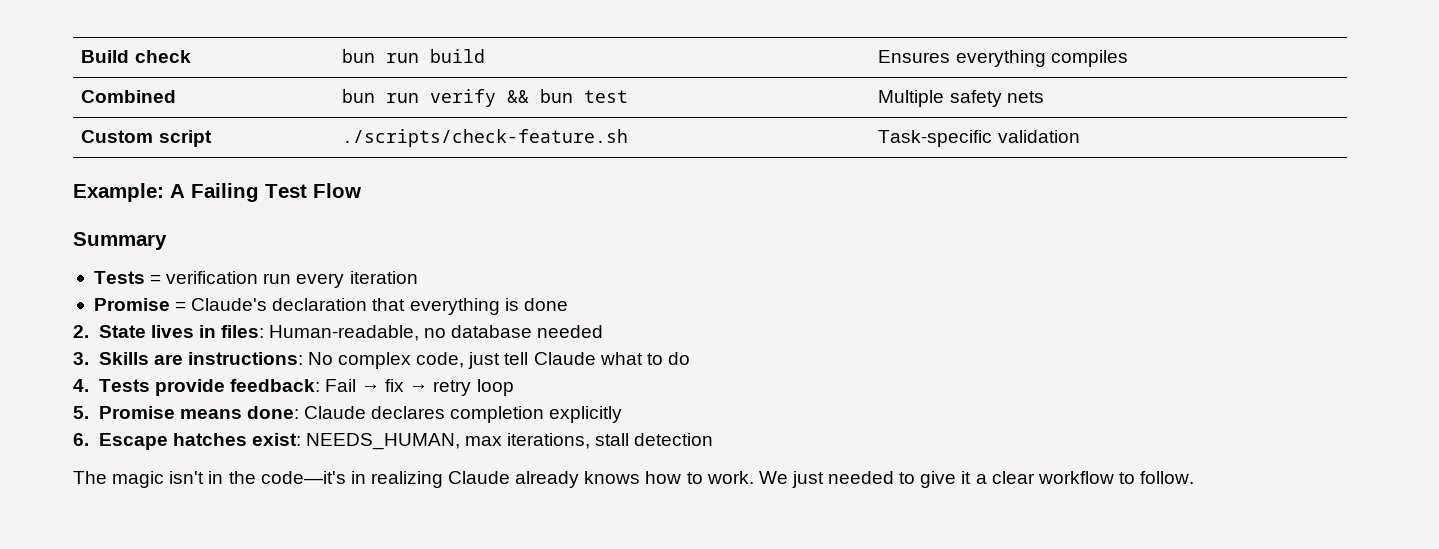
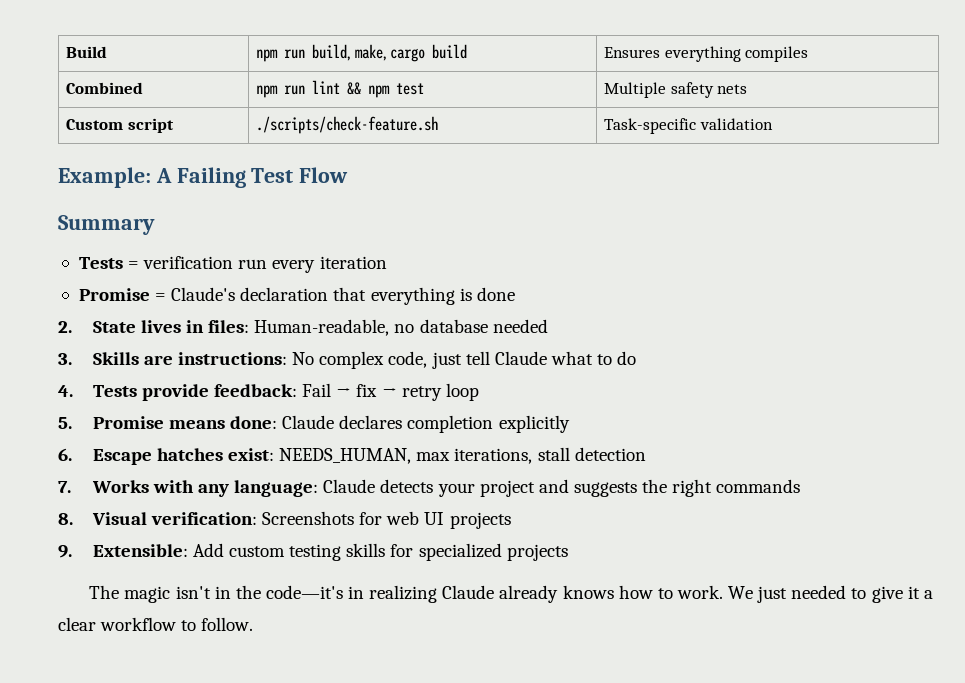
- Build check | bun run build | Ensures everything compiles
+ Build | npm run build, make, cargo build | Ensures everything compiles
- Combined | bun run verify && bun test | Multiple safety nets
+ Combined | npm run lint && npm test | Multiple safety nets
+ 7. Works with any language: Claude detects your project and suggests the right commands
+ 8. Visual verification: Screenshots for web UI projects
+ 9. Extensible: Add custom testing skills for specialized projects

